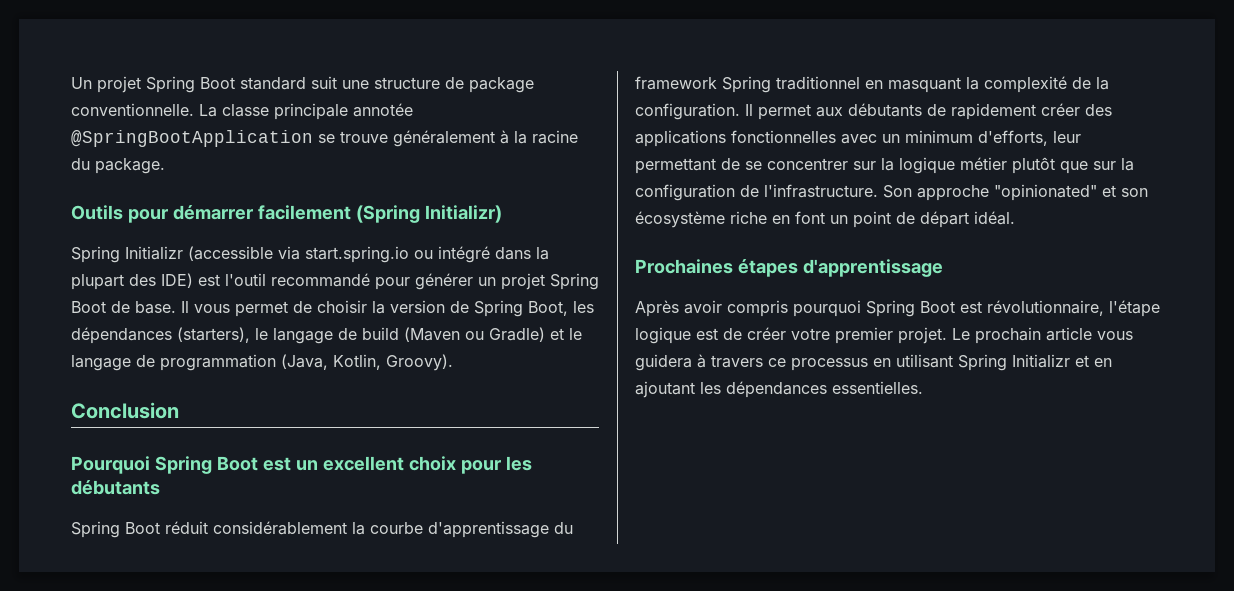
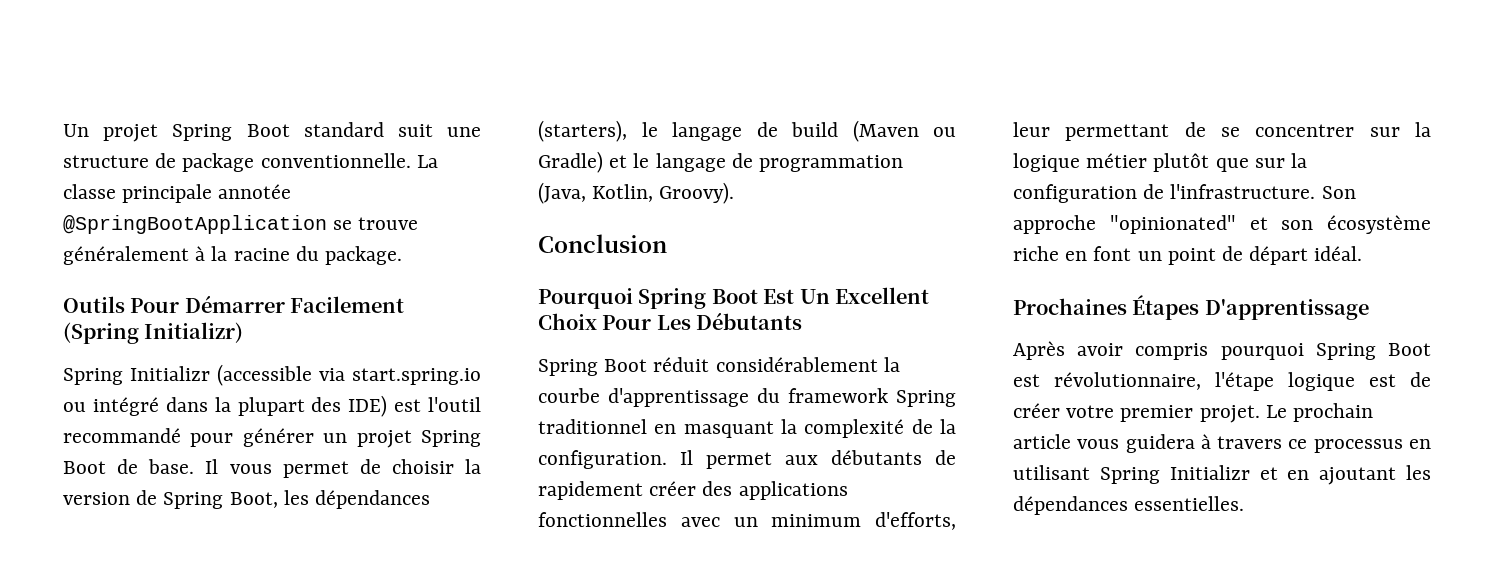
- Outils pour démarrer facilement (Spring Initializr)
+ Outils Pour Démarrer Facilement (Spring Initializr)
- Pourquoi Spring Boot est un excellent choix pour les débutants
+ Pourquoi Spring Boot Est Un Excellent Choix Pour Les Débutants
- Prochaines étapes d'apprentissage
+ Prochaines Étapes D'apprentissage

